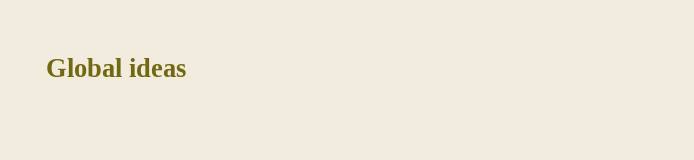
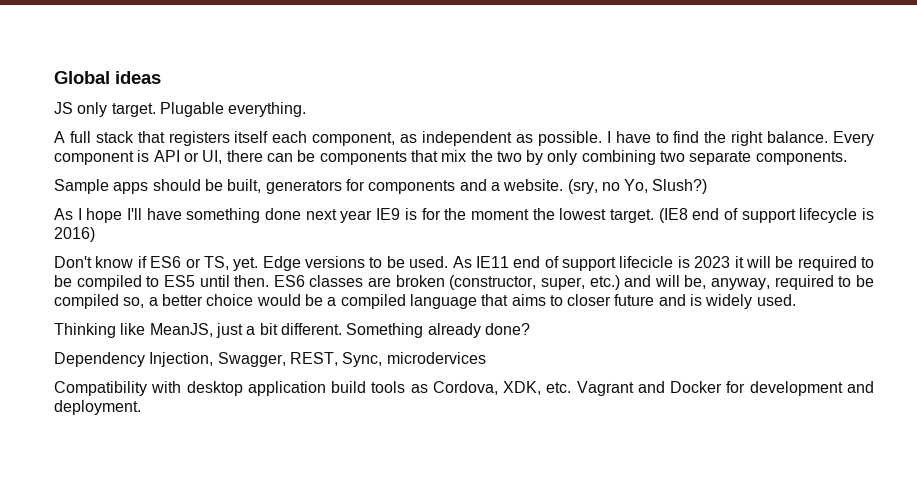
+ JS only target. Plugable everything.
+ A full stack that registers itself each component, as independent as possible. I have to find the right balance. Every component is API or UI, there can be components that mix the two by only combining two separate components.
+ Sample apps should be built, generators for components and a website. (sry, no Yo, Slush?)
+ As I hope I'll have something done next year IE9 is for the moment the lowest target. (IE8 end of support lifecycle is 2016)
+ Don't know if ES6 or TS, yet. Edge versions to be used. As IE11 end of support lifecicle is 2023 it will be required to be compiled to ES5 until then. ES6 classes are broken (constructor, super, etc.) and will be, anyway, required to be compiled so, a better choice would be a compiled language that aims to closer future and is widely used.
+ Thinking like MeanJS, just a bit different. Something already done?
+ Dependency Injection, Swagger, REST, Sync, microdervices
+ Compatibility with desktop application build tools as Cordova, XDK, etc. Vagrant and Docker for development and deployment.

